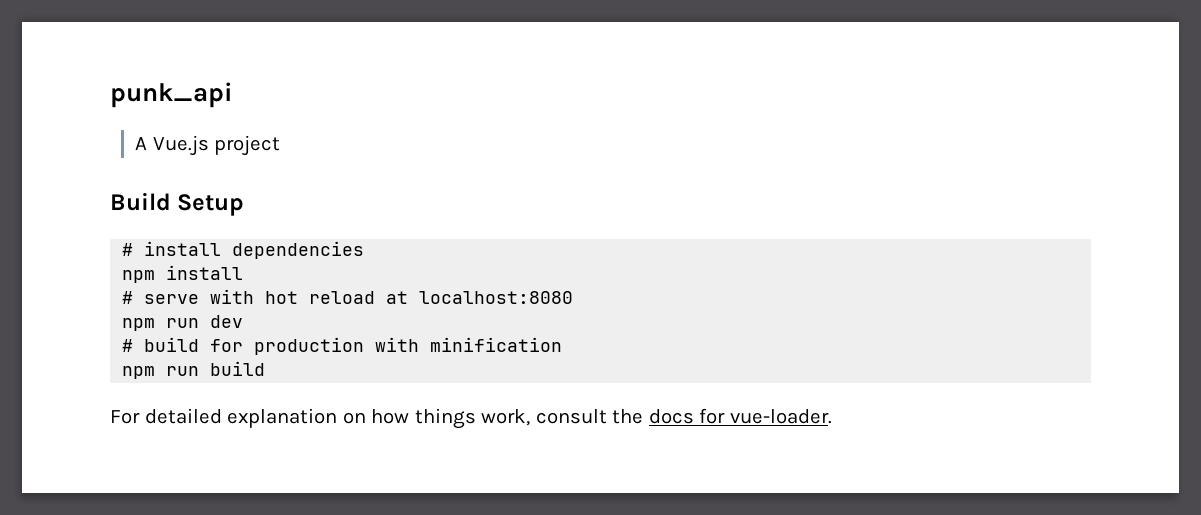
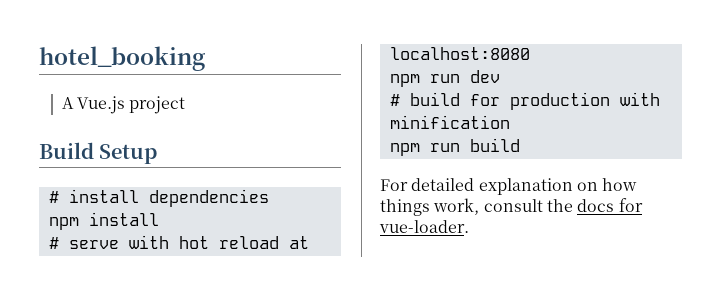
- punk_api
+ hotel_booking

